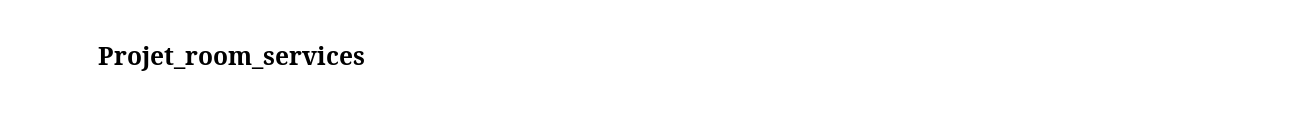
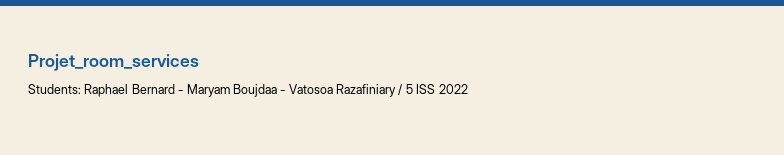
+ Students: Raphael Bernard - Maryam Boujdaa - Vatosoa Razafiniary / 5 ISS 2022

